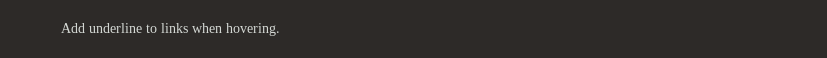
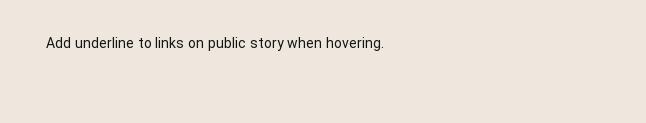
- Add underline to links when hovering.
+ Add underline to links on public story when hovering.

